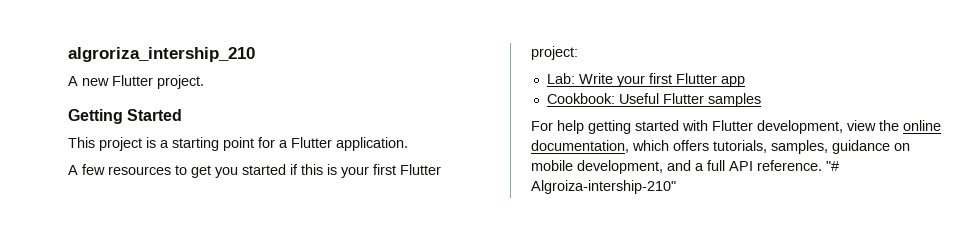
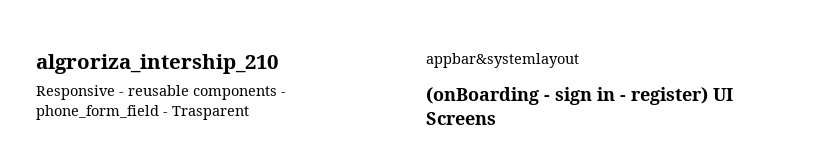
- A new Flutter project.
- Getting Started
- This project is a starting point for a Flutter application.
- A few resources to get you started if this is your first Flutter project:
- Lab: Write your first Flutter app
- Cookbook: Useful Flutter samples
- For help getting started with Flutter development, view the online documentation, which offers tutorials, samples, guidance on mobile development, and a full API reference. "# Algroiza-intership-210"
+ Responsive - reusable components - phone_form_field - Trasparent appbar&systemlayout
+ (onBoarding - sign in - register) UI Screens

